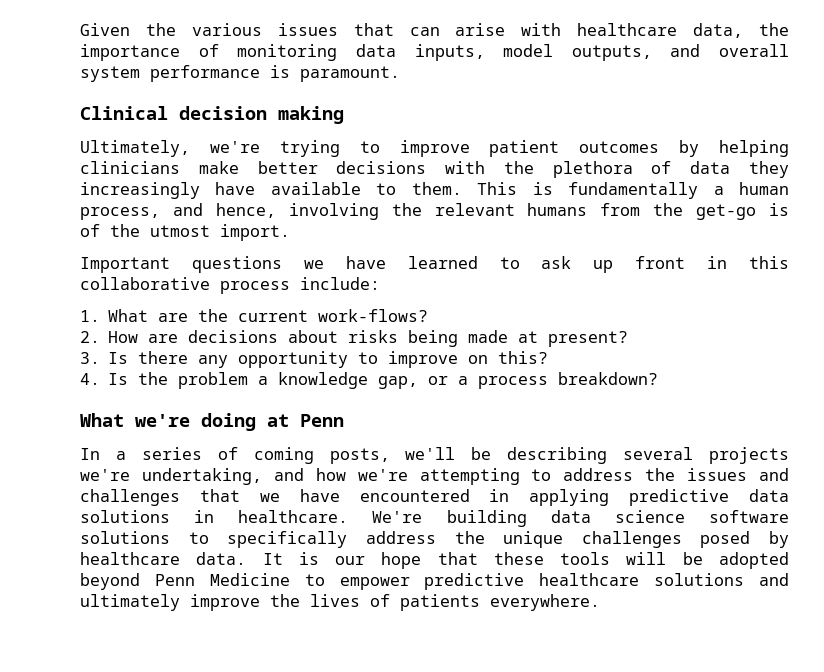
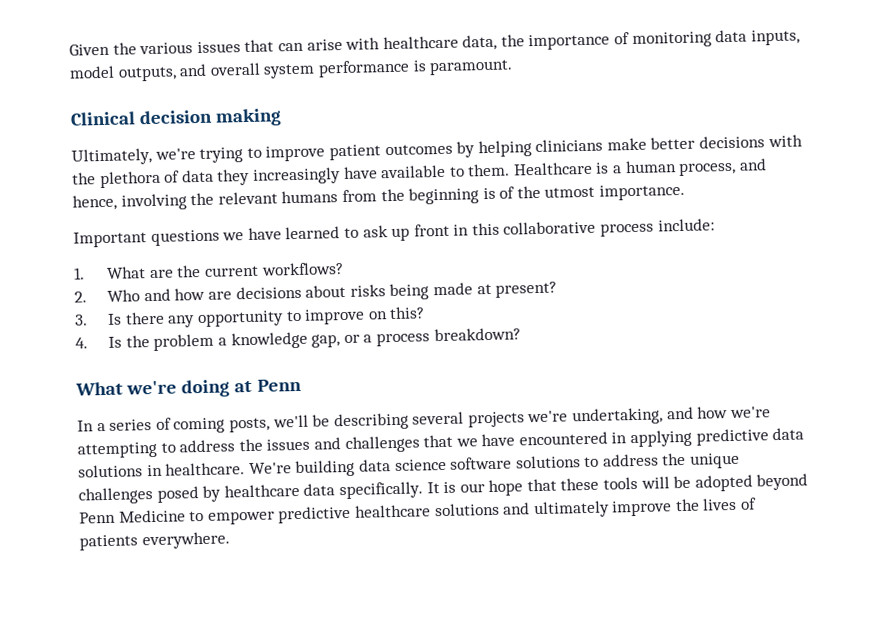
- This is fundamentally a human process, and hence, involving the relevant humans from the get-go is of the utmost import.
+ Healthcare is a human process, and hence, involving the relevant humans from the beginning is of the utmost importance.
- 1. What are the current work-flows?
+ 1. What are the current workflows?
- 2. How are decisions about risks being made at present?
+ 2. Who and how are decisions about risks being made at present?
- We're building data science software solutions to specifically address the unique challenges posed by healthcare data.
+ We're building data science software solutions to address the unique challenges posed by healthcare data specifically.

